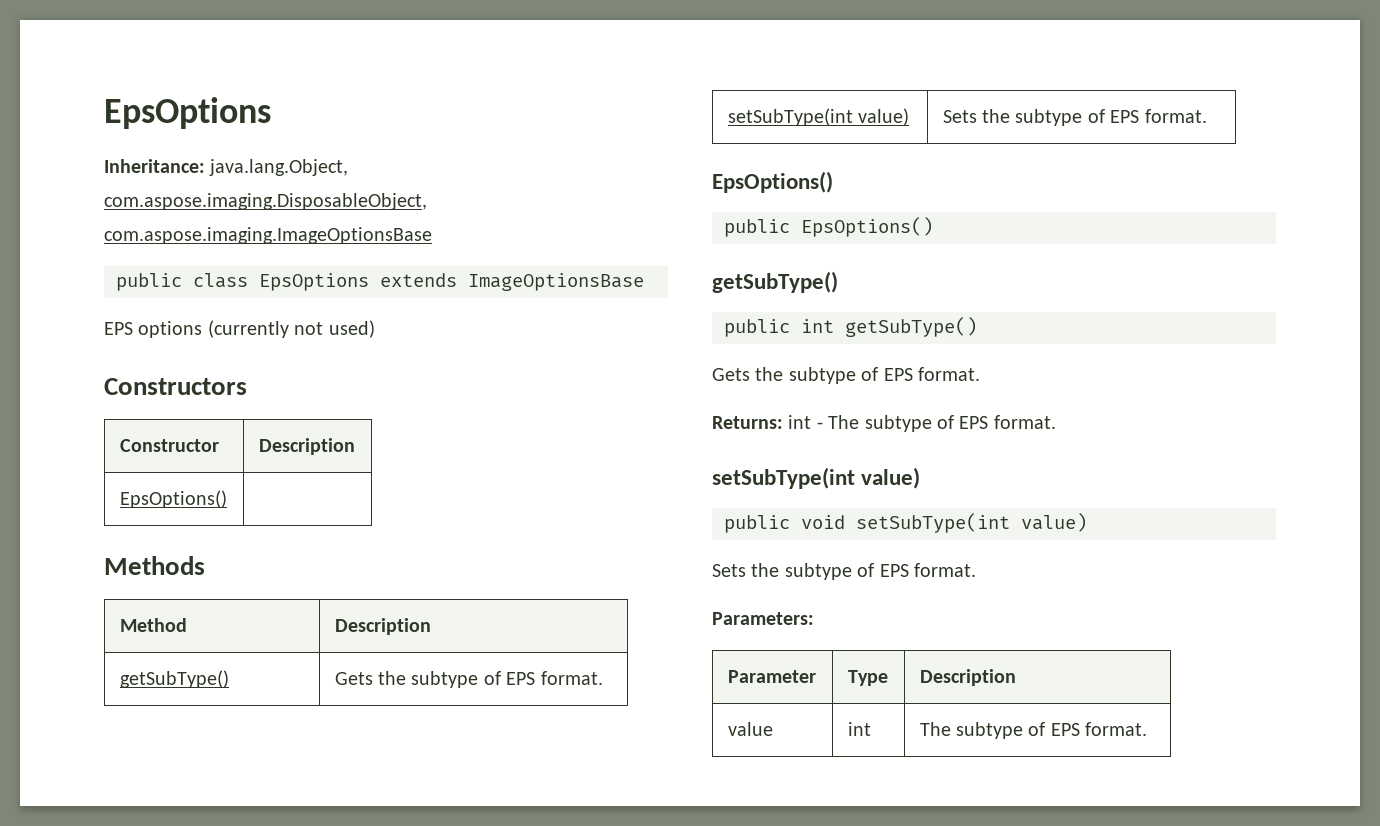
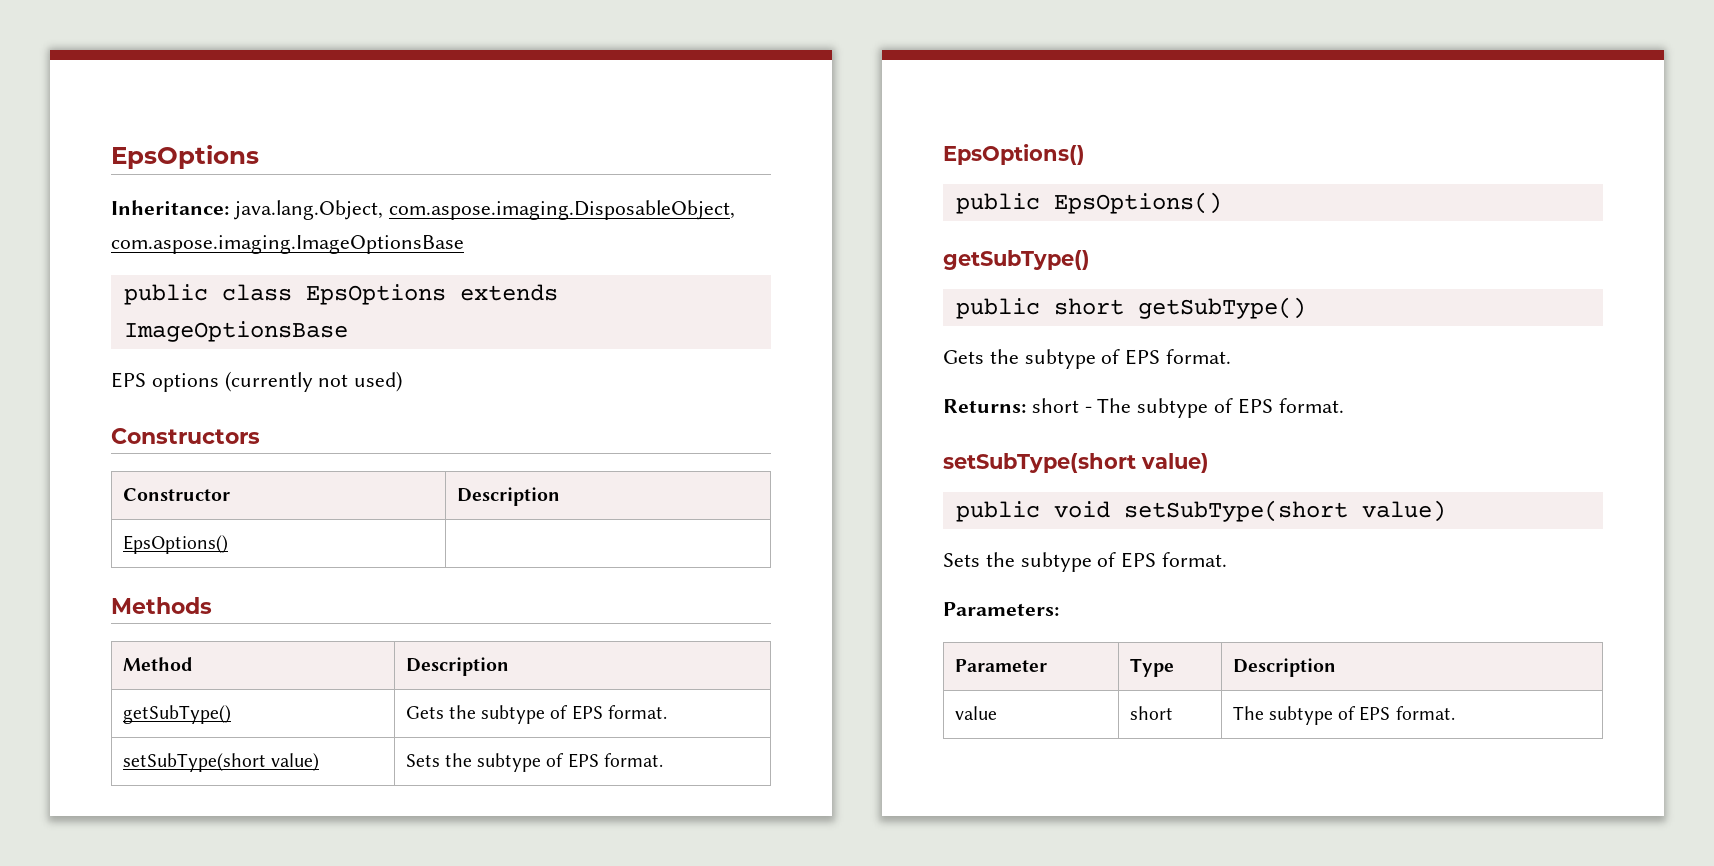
- setSubType(int value) | Sets the subtype of EPS format.
+ setSubType(short value) | Sets the subtype of EPS format.
- public int getSubType()
+ public short getSubType()
- Returns: int - The subtype of EPS format.
- setSubType(int value)
+ Returns: short - The subtype of EPS format.
+ setSubType(short value)
- public void setSubType(int value)
+ public void setSubType(short value)
- value | int | The subtype of EPS format.
+ value | short | The subtype of EPS format.

